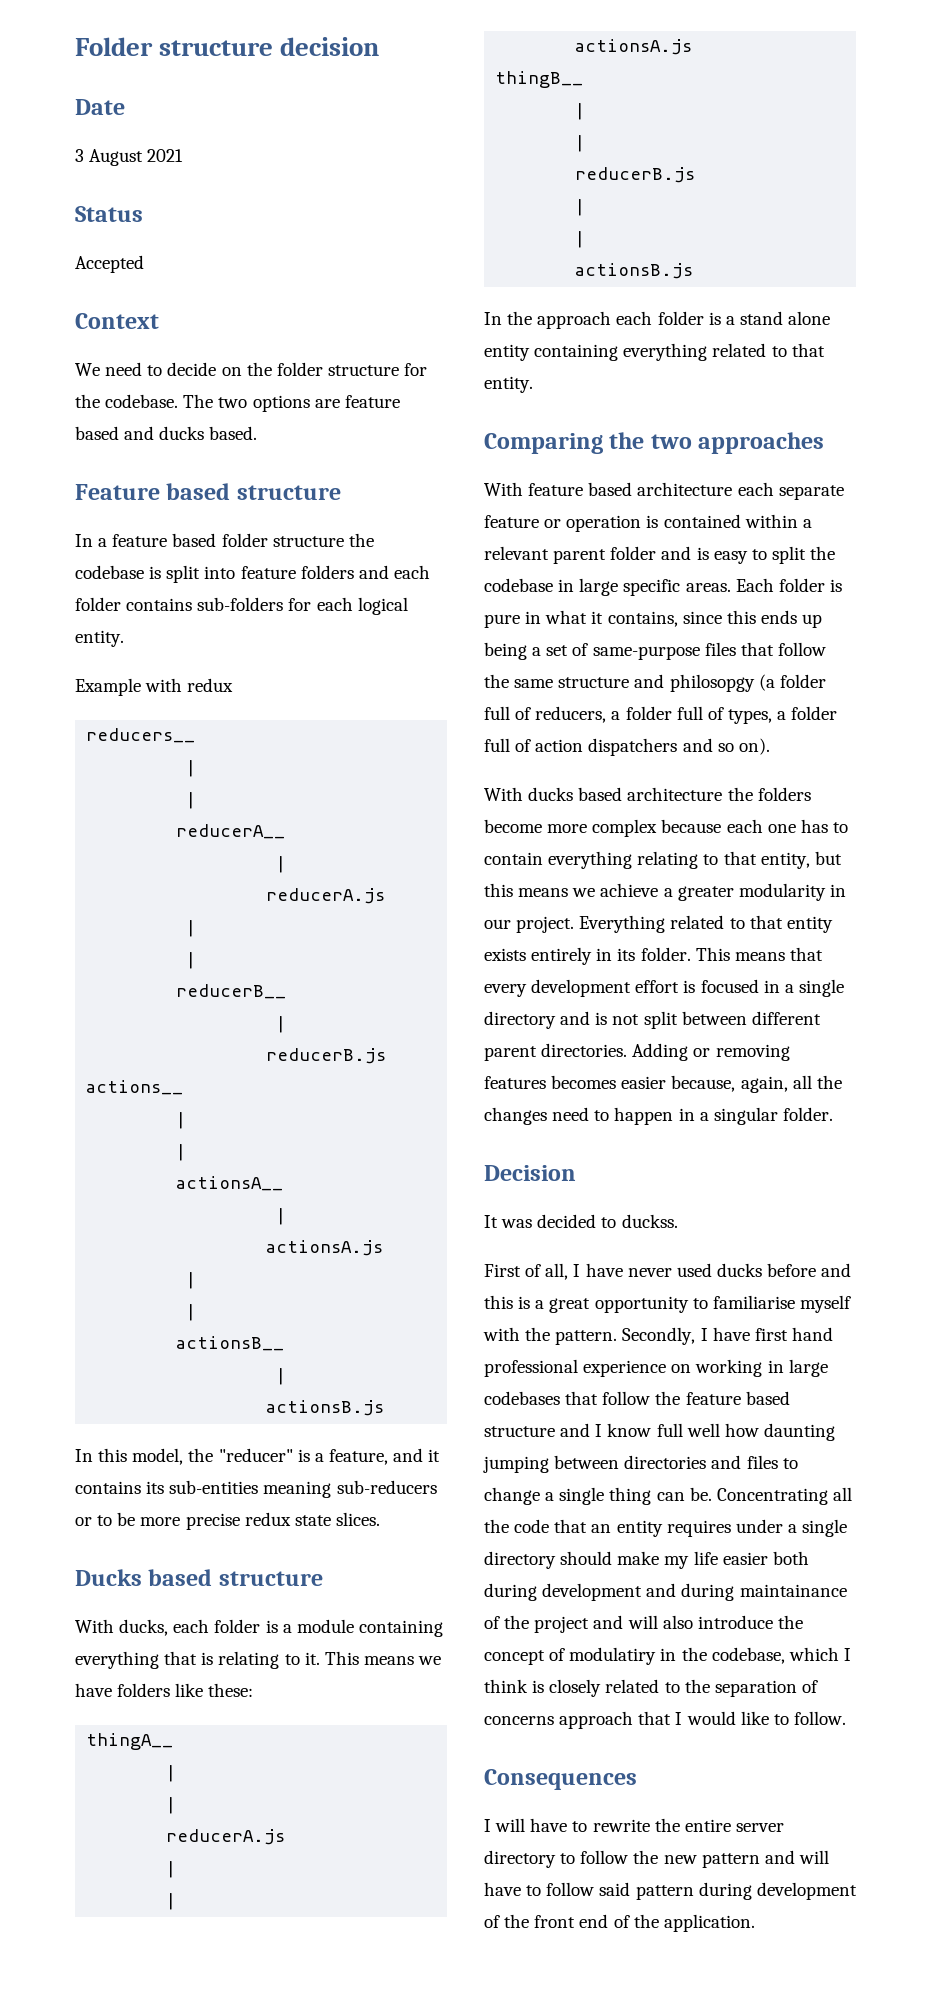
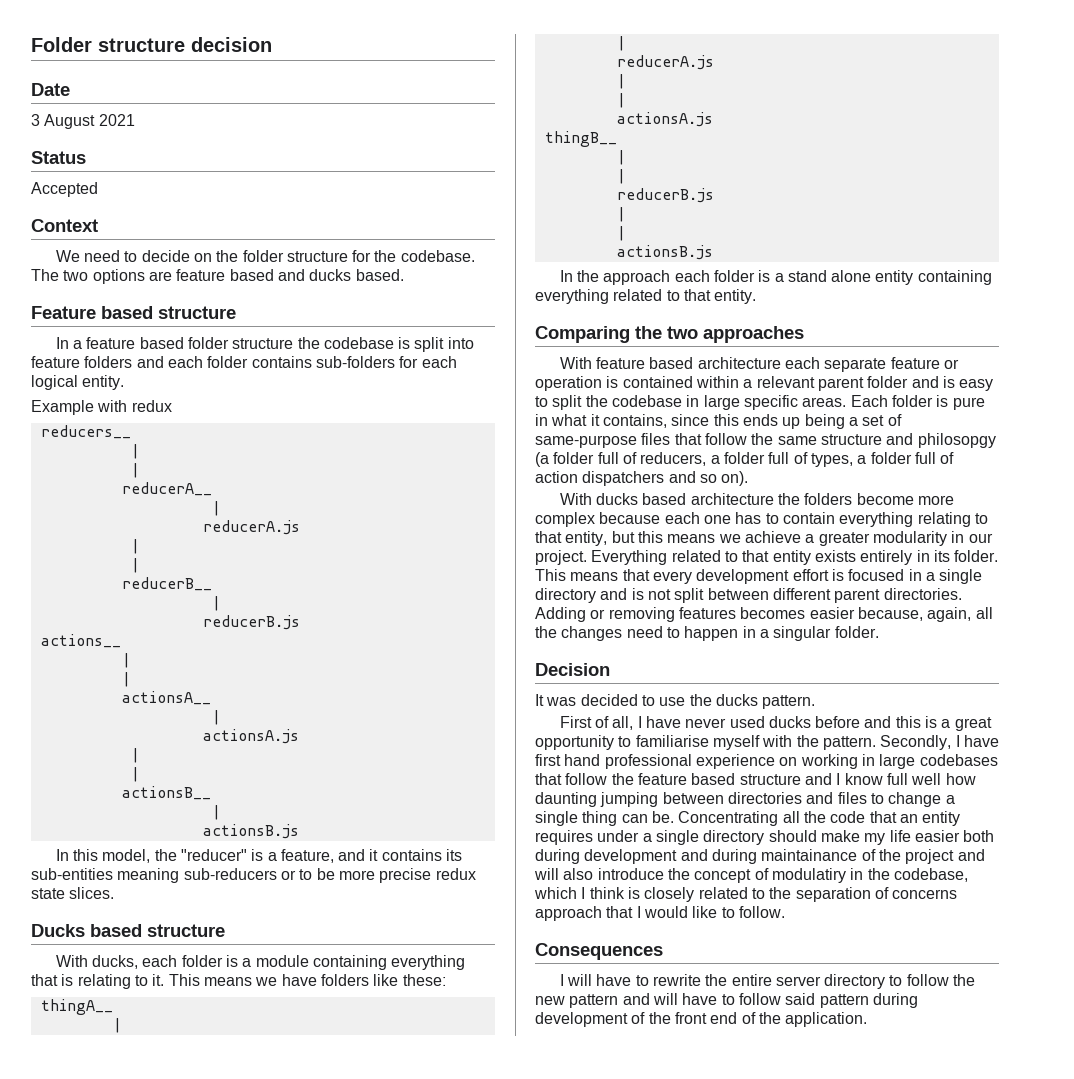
- It was decided to duckss.
+ It was decided to use the ducks pattern.

